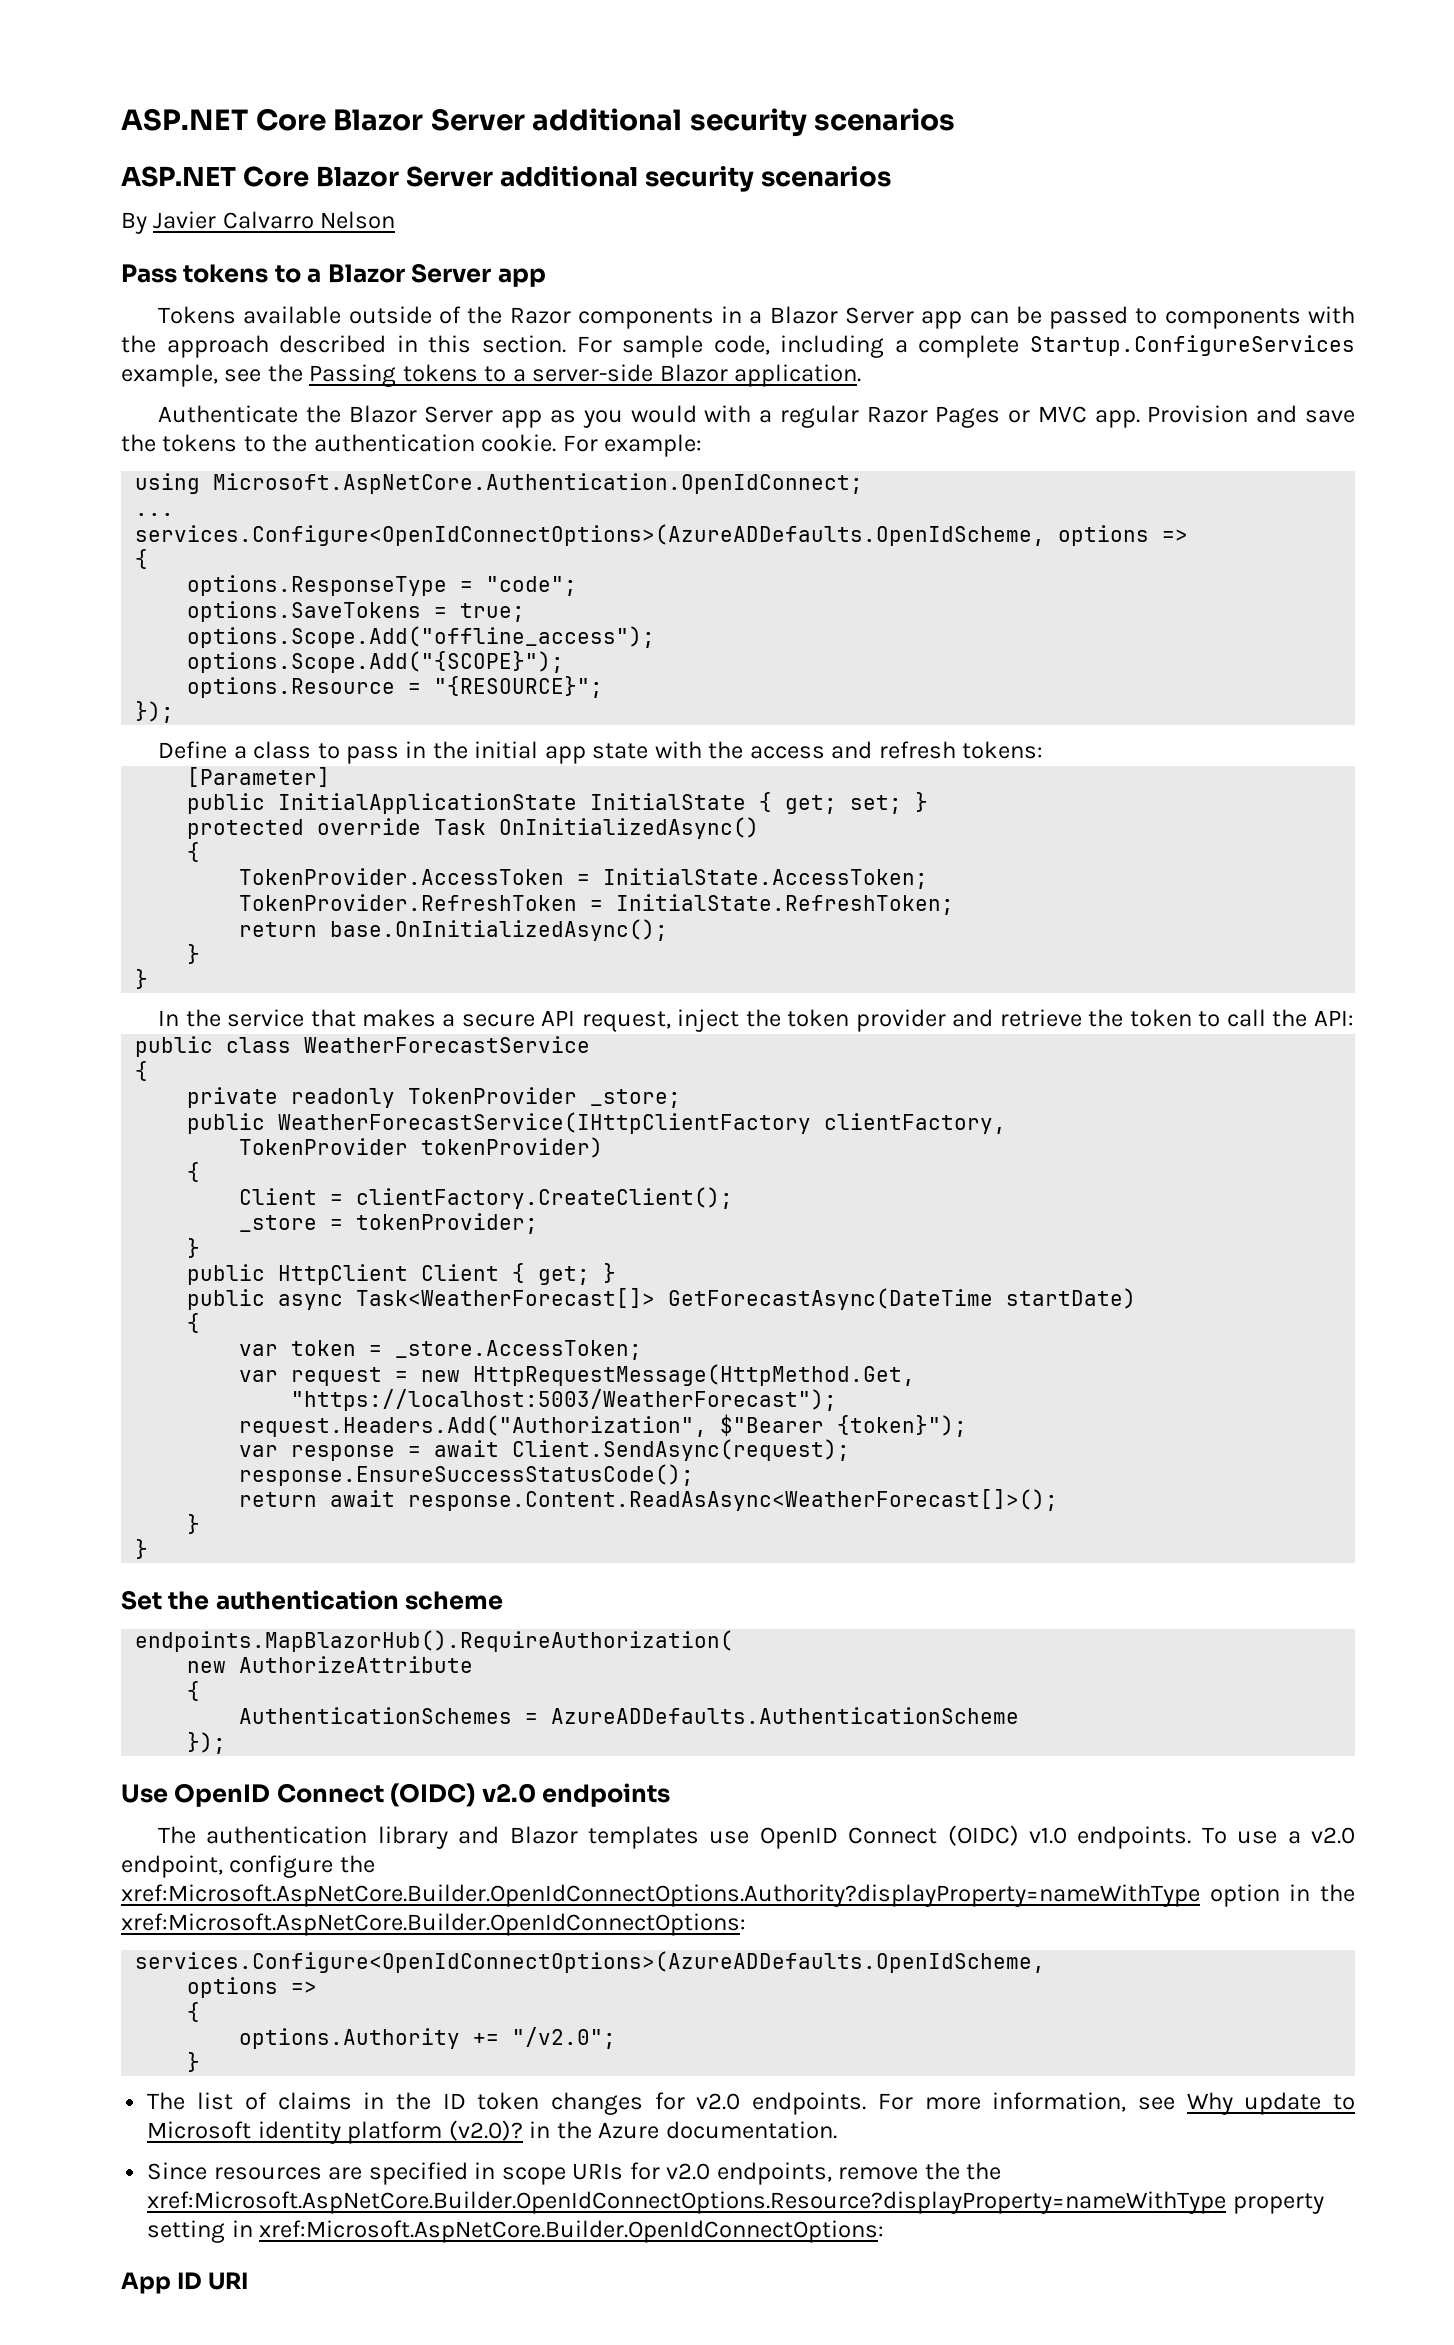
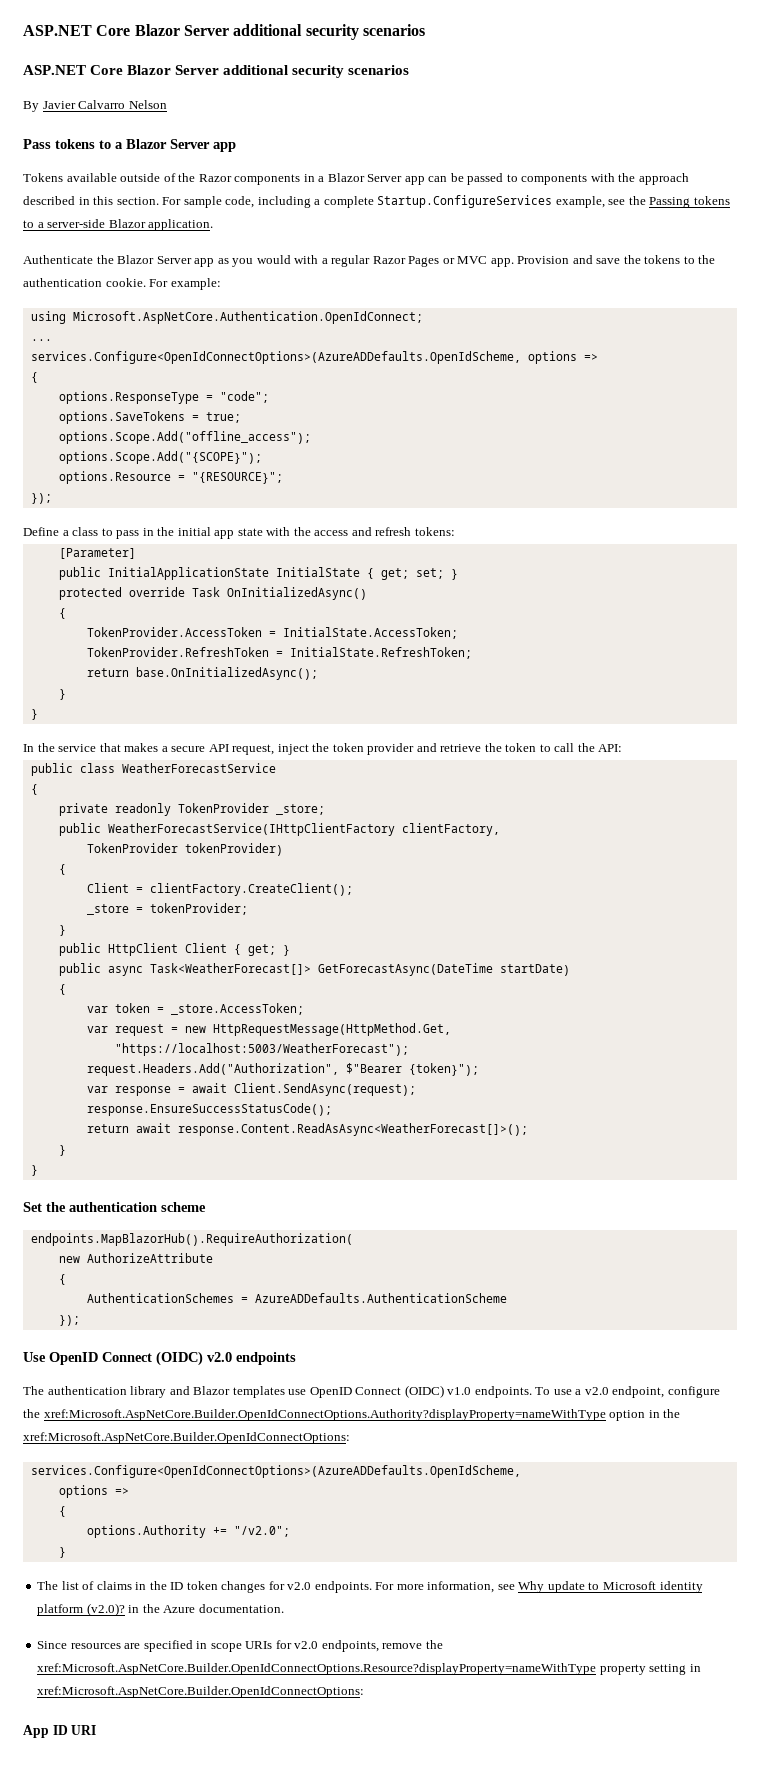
- Since resources are specified in scope URIs for v2.0 endpoints, remove the the xref:Microsoft.AspNetCore.Builder.OpenIdConnectOptions.Resource?displayProperty=nameWithType property setting in xref:Microsoft.AspNetCore.Builder.OpenIdConnectOptions:
+ Since resources are specified in scope URIs for v2.0 endpoints, remove the xref:Microsoft.AspNetCore.Builder.OpenIdConnectOptions.Resource?displayProperty=nameWithType property setting in xref:Microsoft.AspNetCore.Builder.OpenIdConnectOptions:

